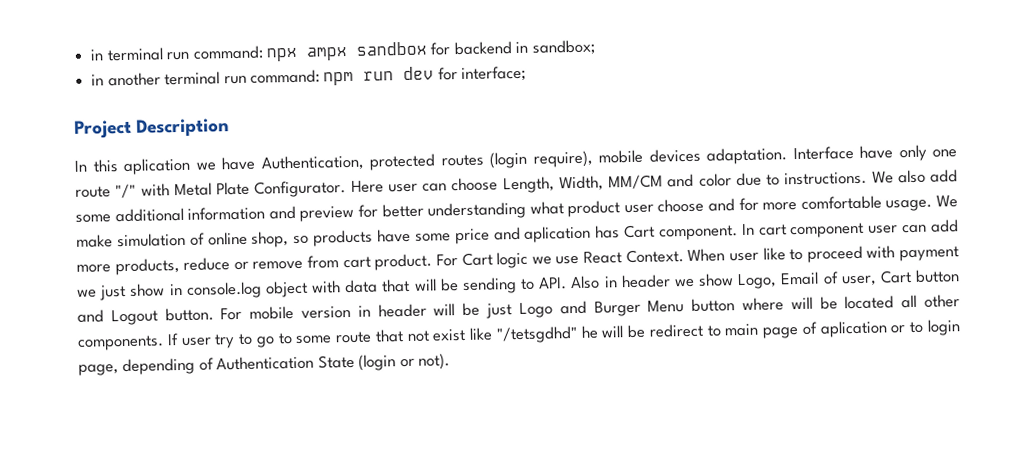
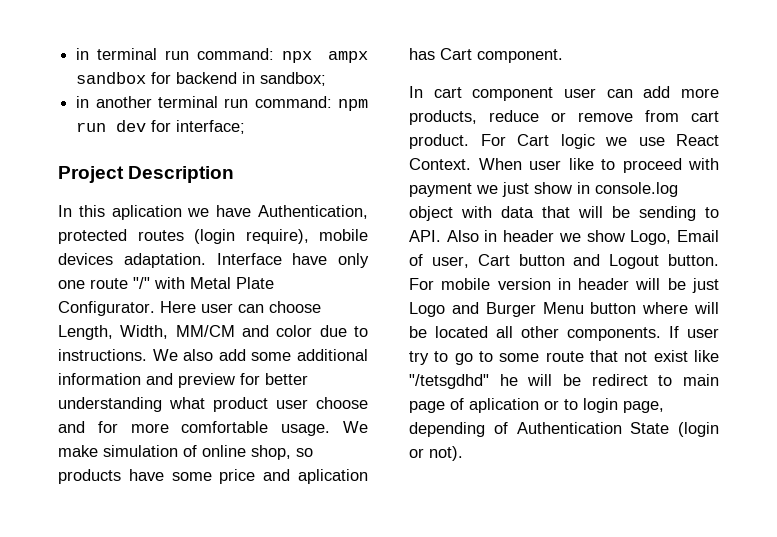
- We make simulation of online shop, so products have some price and aplication has Cart component. In cart component user can add more products, reduce or remove from cart product.
+ We make simulation of online shop, so products have some price and aplication has Cart component.
+ In cart component user can add more products, reduce or remove from cart product.

